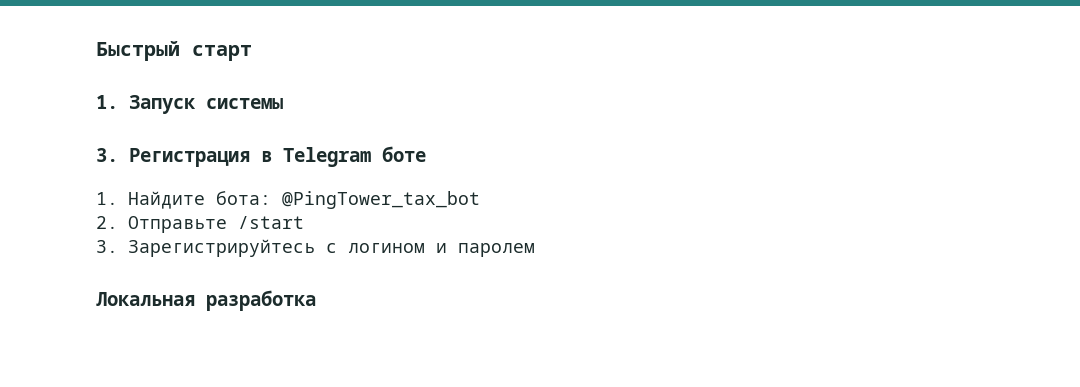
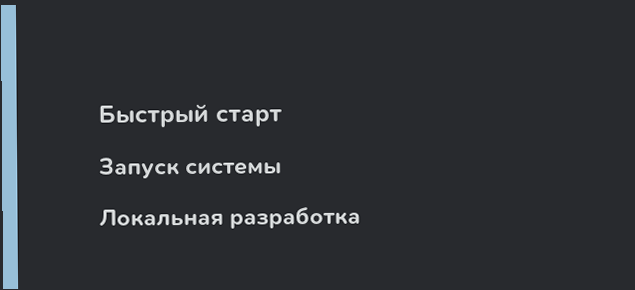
- 1. Запуск системы
+ Запуск системы
- 3. Регистрация в Telegram боте
- 1. Найдите бота: @PingTower_tax_bot
- 2. Отправьте /start
- 3. Зарегистрируйтесь с логином и паролем

